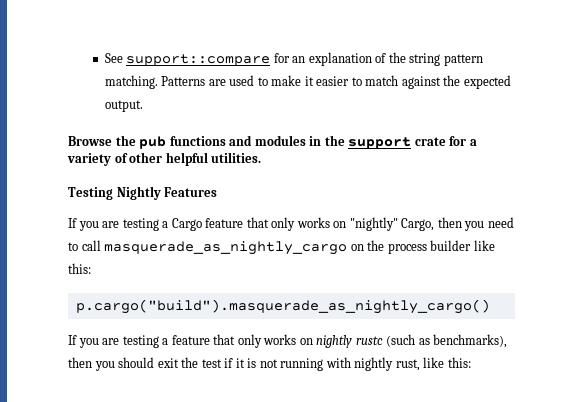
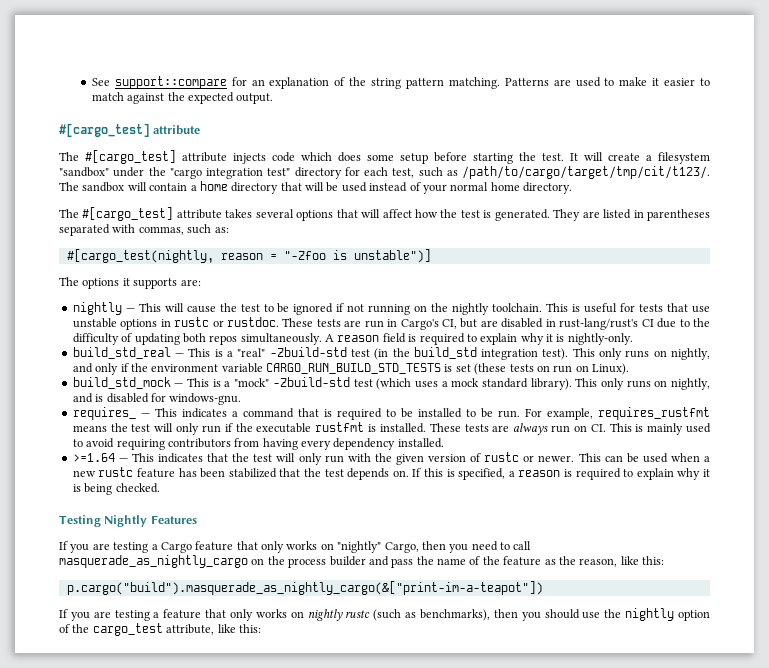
  Patterns are used to make it easier to match against the expected output.
- Browse the pub functions and modules in the support crate for a variety of other helpful utilities.
+ #[cargo_test] attribute
+ The #[cargo_test] attribute injects code which does some setup before starting the test. It will create a filesystem "sandbox" under the "cargo integration test" directory for each test, such as /path/to/cargo/target/tmp/cit/t123/. The sandbox will contain a home directory that will be used instead of your normal home directory.
+ The #[cargo_test] attribute takes several options that will affect how the test is generated. They are listed in parentheses separated with commas, such as:
+ #[cargo_test(nightly, reason = "-Zfoo is unstable")]
+ The options it supports are:
+ nightly — This will cause the test to be ignored if not running on the nightly toolchain. This is useful for tests that use unstable options in rustc or rustdoc. These tests are run in Cargo's CI, but are disabled in rust-lang/rust's CI due to the difficulty of updating both repos simultaneously. A reason field is required to explain why it is nightly-only.
+ build_std_real — This is a "real" -Zbuild-std test (in the build_std integration test). This only runs on nightly, and only if the environment variable CARGO_RUN_BUILD_STD_TESTS is set (these tests on run on Linux).
+ build_std_mock — This is a "mock" -Zbuild-std test (which uses a mock standard library). This only runs on nightly, and is disabled for windows-gnu.
+ requires_ — This indicates a command that is required to be installed to be run. For example, requires_rustfmt means the test will only run if the executable rustfmt is installed. These tests are always run on CI. This is mainly used to avoid requiring contributors from having every dependency installed.
+ >=1.64 — This indicates that the test will only run with the given version of rustc or newer. This can be used when a new rustc feature has been stabilized that the test depends on. If this is specified, a reason is required to explain why it is being checked.
- If you are testing a Cargo feature that only works on "nightly" Cargo, then you need to call masquerade_as_nightly_cargo on the process builder like this:
+ If you are testing a Cargo feature that only works on "nightly" Cargo, then you need to call masquerade_as_nightly_cargo on the process builder and pass the name of the feature as the reason, like this:
- p.cargo("build").masquerade_as_nightly_cargo()
+ p.cargo("build").masquerade_as_nightly_cargo(&["print-im-a-teapot"])
- If you are testing a feature that only works on nightly rustc (such as benchmarks), then you should exit the test if it is not running with nightly rust, like this:
+ If you are testing a feature that only works on nightly rustc (such as benchmarks), then you should use the nightly option of the cargo_test attribute, like this:

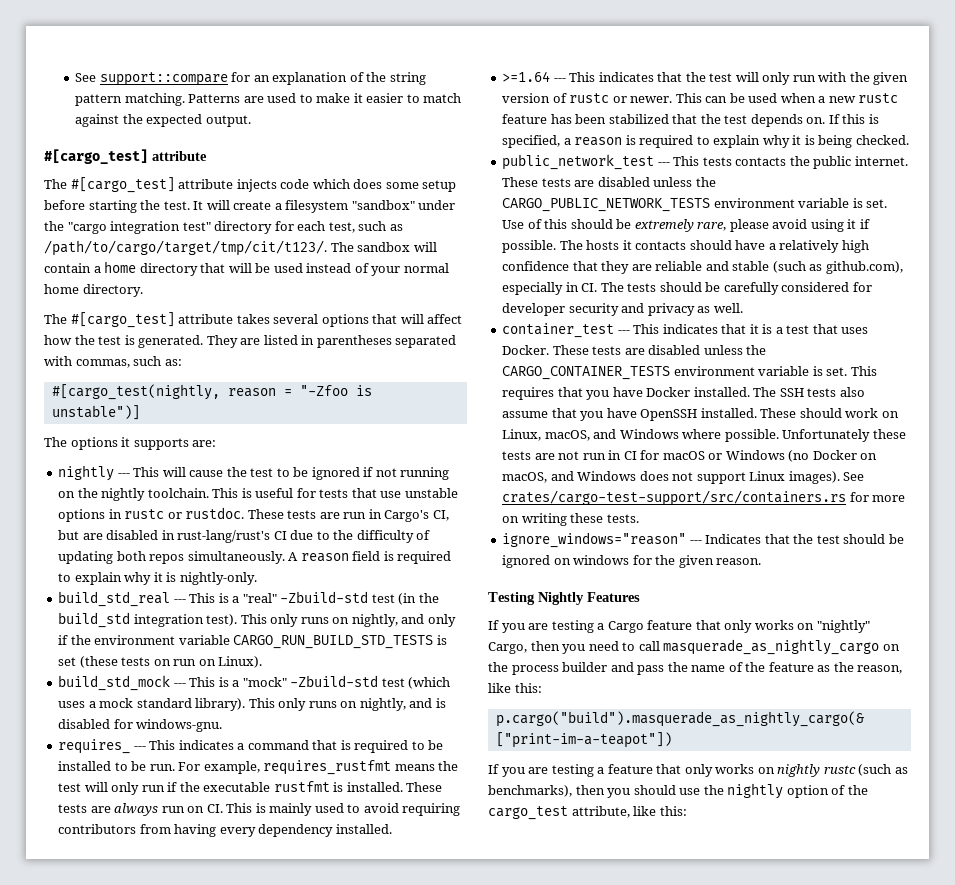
- nightly — This will cause the test to be ignored if not running on the nightly toolchain.
+ nightly --- This will cause the test to be ignored if not running on the nightly toolchain.
- build_std_real — This is a "real" -Zbuild-std test (in the build_std integration test).
+ build_std_real --- This is a "real" -Zbuild-std test (in the build_std integration test).
- build_std_mock — This is a "mock" -Zbuild-std test (which uses a mock standard library).
+ build_std_mock --- This is a "mock" -Zbuild-std test (which uses a mock standard library).
- requires_ — This indicates a command that is required to be installed to be run.
+ requires_ --- This indicates a command that is required to be installed to be run.
- >=1.64 — This indicates that the test will only run with the given version of rustc or newer.
+ >=1.64 --- This indicates that the test will only run with the given version of rustc or newer.
+ public_network_test --- This tests contacts the public internet. These tests are disabled unless the CARGO_PUBLIC_NETWORK_TESTS environment variable is set. Use of this should be extremely rare, please avoid using it if possible. The hosts it contacts should have a relatively high confidence that they are reliable and stable (such as github.com), especially in CI. The tests should be carefully considered for developer security and privacy as well.
+ container_test --- This indicates that it is a test that uses Docker. These tests are disabled unless the CARGO_CONTAINER_TESTS environment variable is set. This requires that you have Docker installed. The SSH tests also assume that you have OpenSSH installed. These should work on Linux, macOS, and Windows where possible. Unfortunately these tests are not run in CI for macOS or Windows (no Docker on macOS, and Windows does not support Linux images). See crates/cargo-test-support/src/containers.rs for more on writing these tests.
+ ignore_windows="reason" --- Indicates that the test should be ignored on windows for the given reason.

